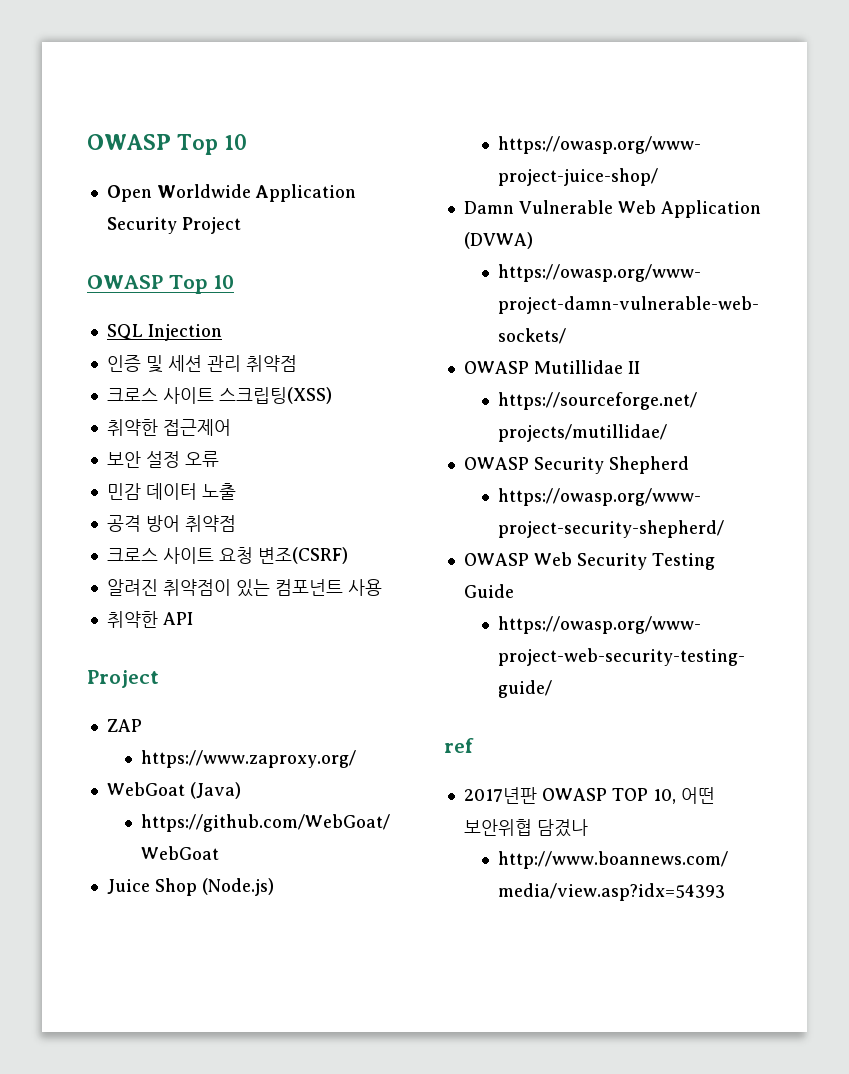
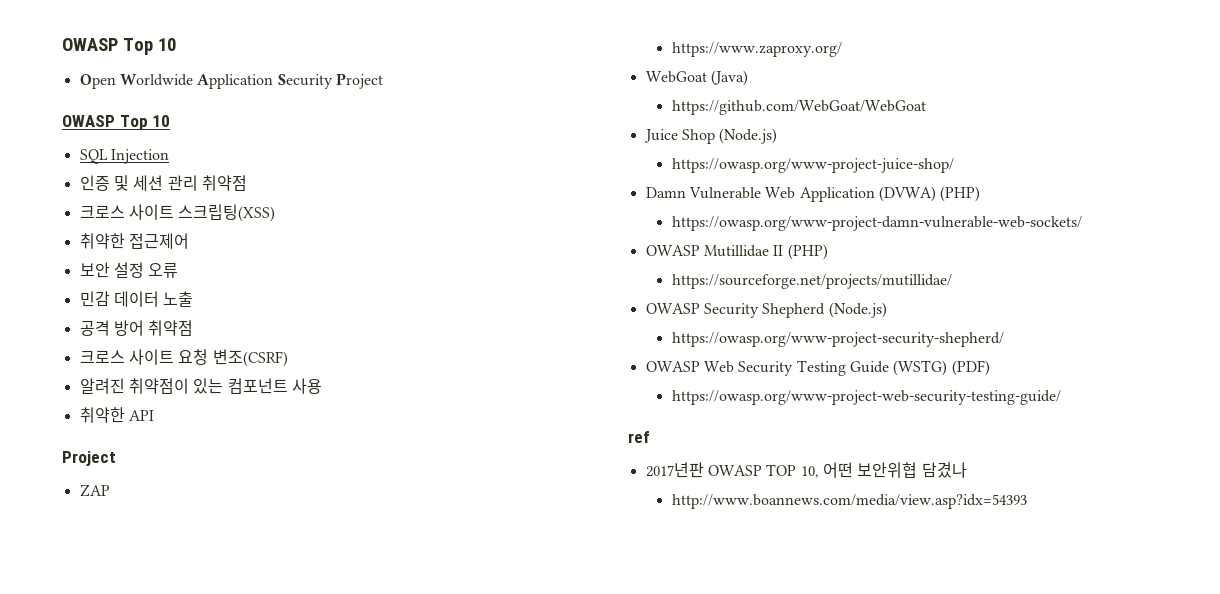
- Damn Vulnerable Web Application (DVWA)
+ Damn Vulnerable Web Application (DVWA) (PHP)
- OWASP Mutillidae II
+ OWASP Mutillidae II (PHP)
- OWASP Security Shepherd
+ OWASP Security Shepherd (Node.js)
- OWASP Web Security Testing Guide
+ OWASP Web Security Testing Guide (WSTG) (PDF)

